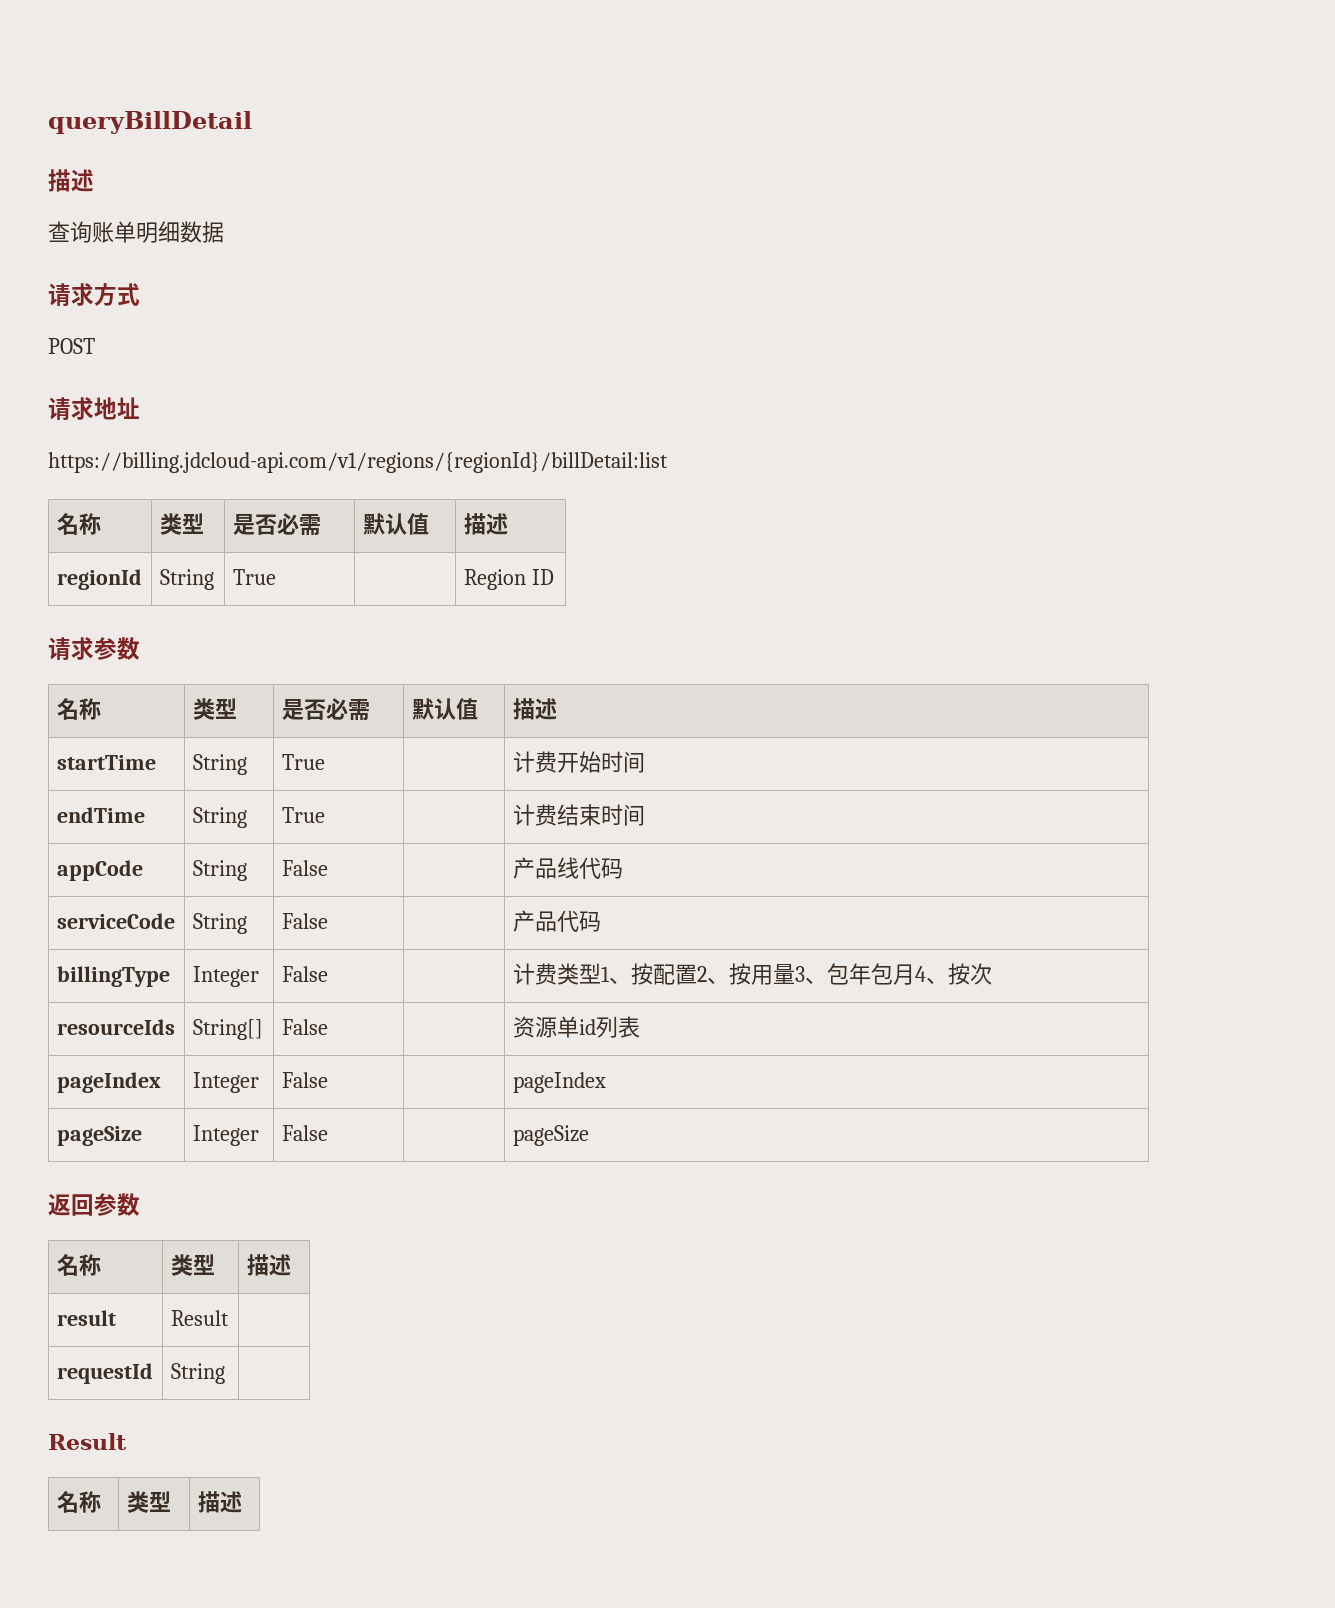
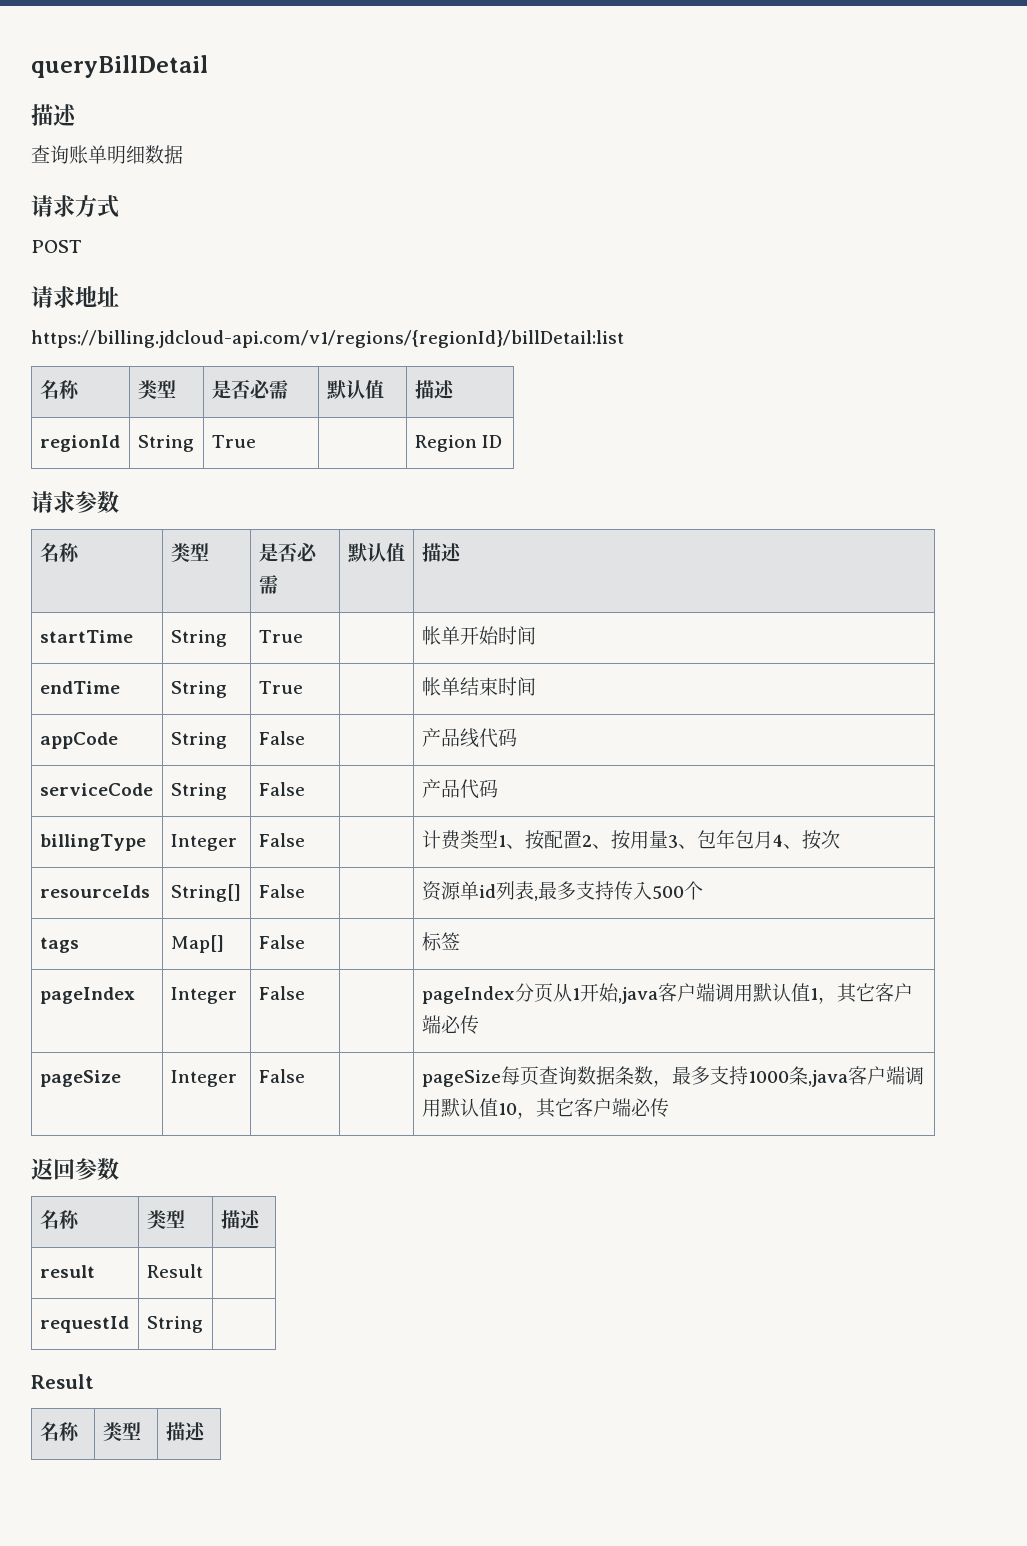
- startTime | String | True | | 计费开始时间
+ startTime | String | True | | 帐单开始时间
- endTime | String | True | | 计费结束时间
+ endTime | String | True | | 帐单结束时间
- resourceIds | String[] | False | | 资源单id列表
- pageIndex | Integer | False | | pageIndex
- pageSize | Integer | False | | pageSize
+ resourceIds | String[] | False | | 资源单id列表,最多支持传入500个
+ tags | Map[] | False | | 标签
+ pageIndex | Integer | False | | pageIndex分页从1开始,java客户端调用默认值1，其它客户端必传
+ pageSize | Integer | False | | pageSize每页查询数据条数，最多支持1000条,java客户端调用默认值10，其它客户端必传

